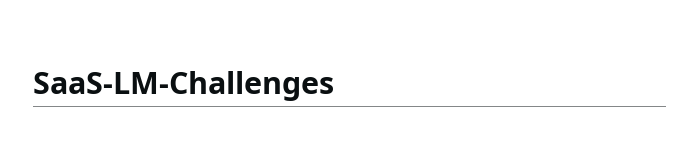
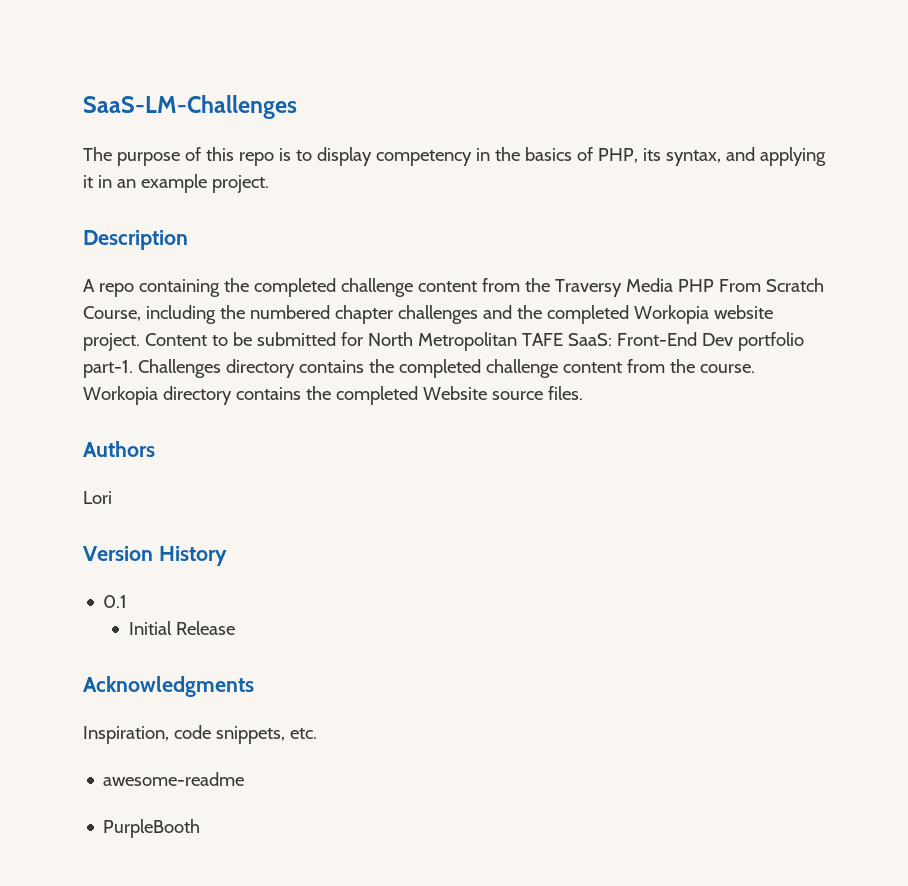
+ The purpose of this repo is to display competency in the basics of PHP, its syntax, and applying it in an example project.
+ Description
+ A repo containing the completed challenge content from the Traversy Media PHP From Scratch Course, including the numbered chapter challenges and the completed Workopia website project. Content to be submitted for North Metropolitan TAFE SaaS: Front-End Dev portfolio part-1. Challenges directory contains the completed challenge content from the course. Workopia directory contains the completed Website source files.
+ Authors
+ Lori
+ Version History
+ 0.1
+ Initial Release
+ Acknowledgments
+ Inspiration, code snippets, etc.
+ awesome-readme
+ PurpleBooth

